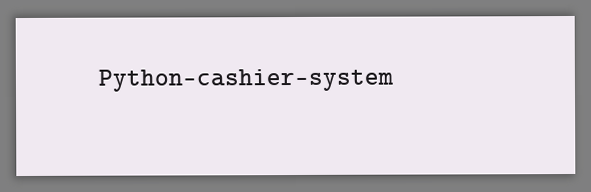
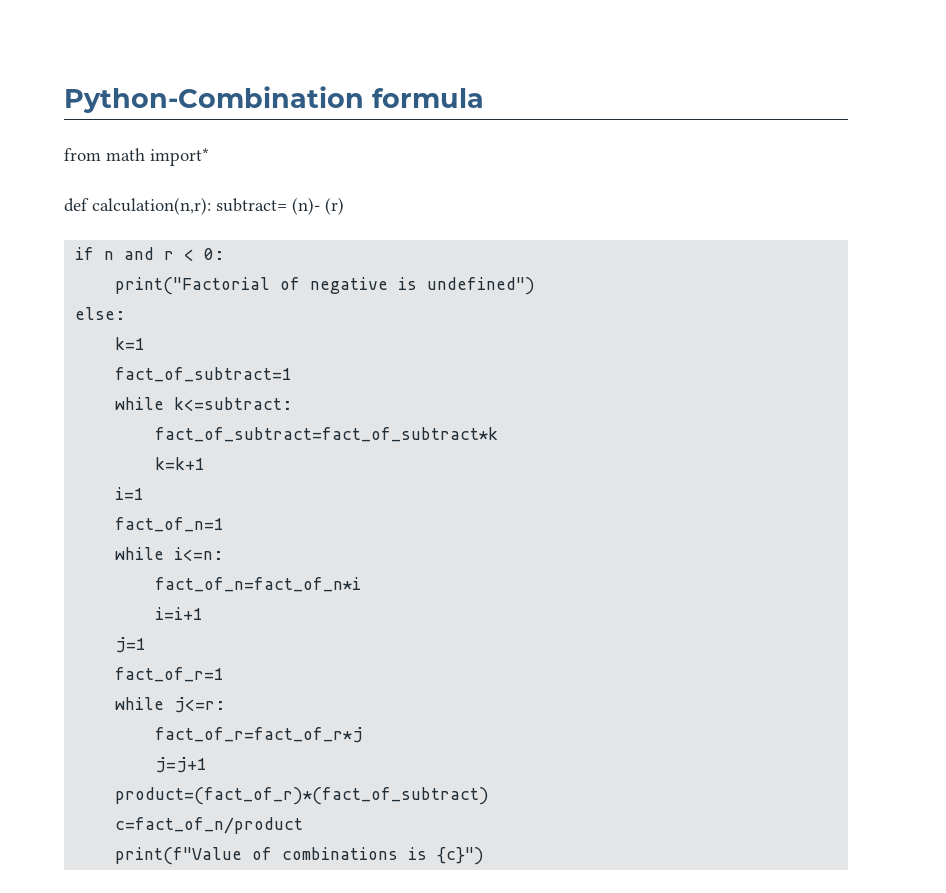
- Python-cashier-system
+ Python-Combination formula
+ from math import*
+ def calculation(n,r): subtract= (n)- (r)
+ if n and r < 0:
+ print("Factorial of negative is undefined")
+ else:
+ k=1
+ fact_of_subtract=1
+ while k<=subtract:
+ fact_of_subtract=fact_of_subtract*k
+ k=k+1
+ i=1
+ fact_of_n=1
+ while i<=n:
+ fact_of_n=fact_of_n*i
+ i=i+1
+ j=1
+ fact_of_r=1
+ while j<=r:
+ fact_of_r=fact_of_r*j
+ j=j+1
+ product=(fact_of_r)*(fact_of_subtract)
+ c=fact_of_n/product
+ print(f"Value of combinations is {c}")

